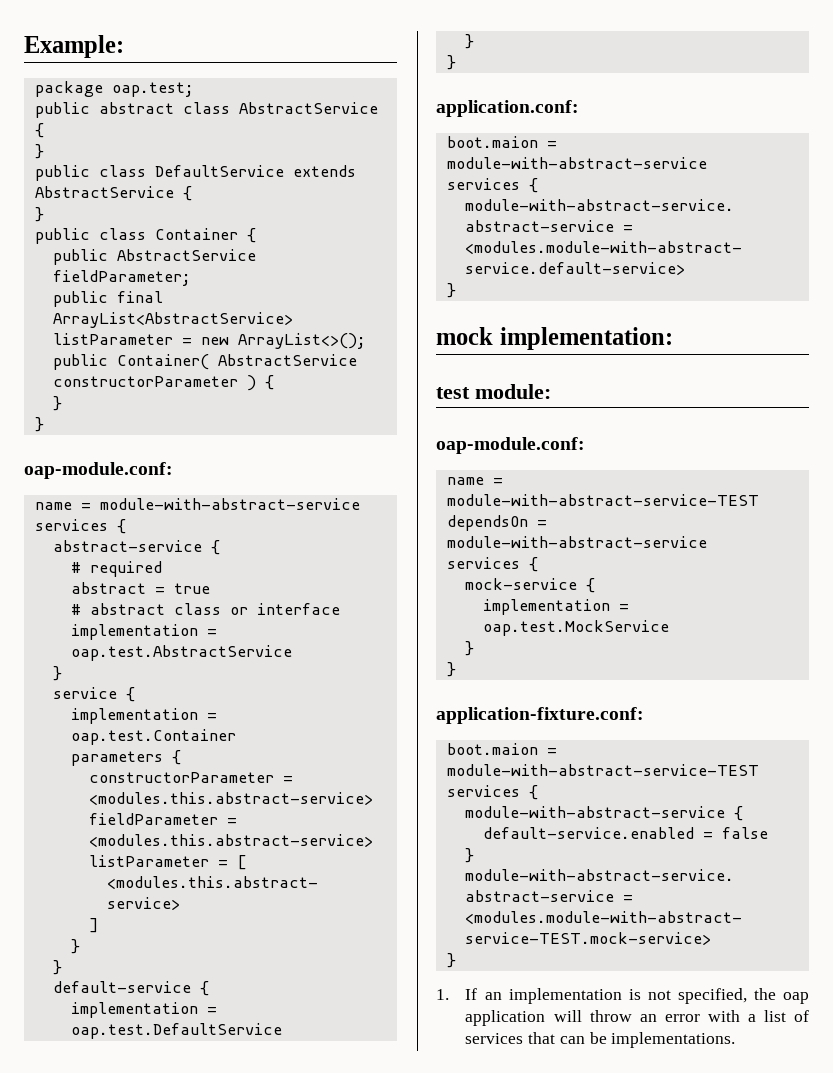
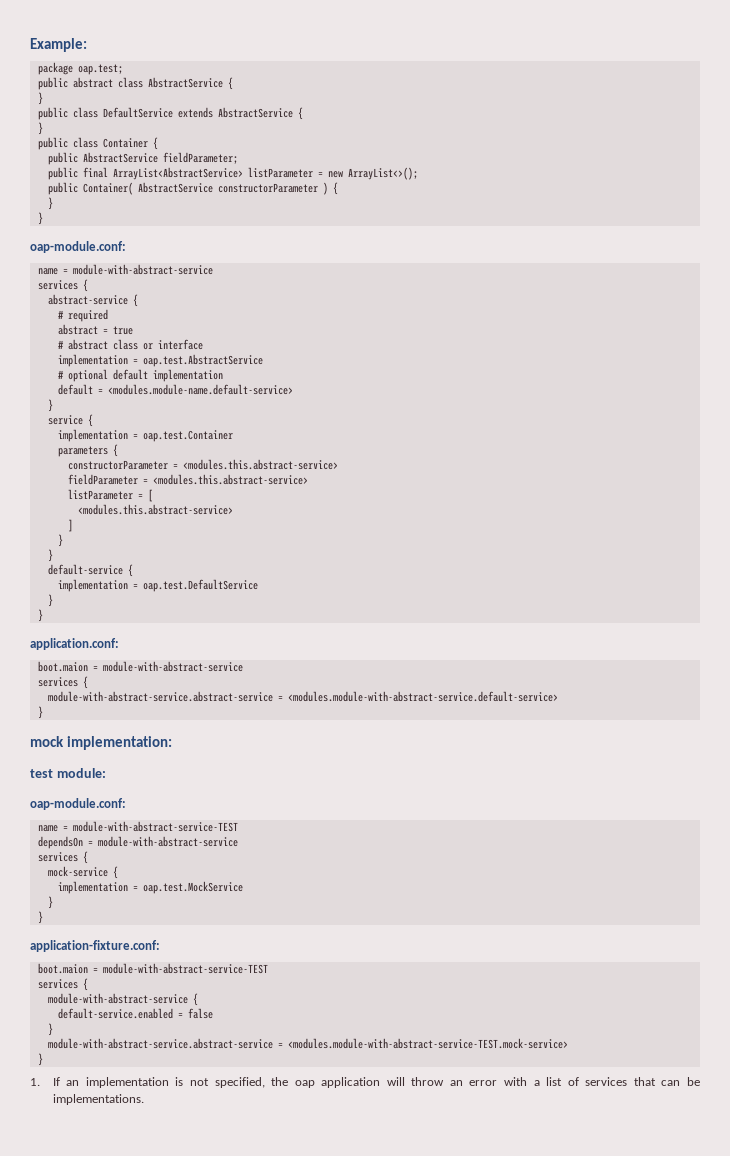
+ # optional default implementation
+ default = <modules.module-name.default-service>

